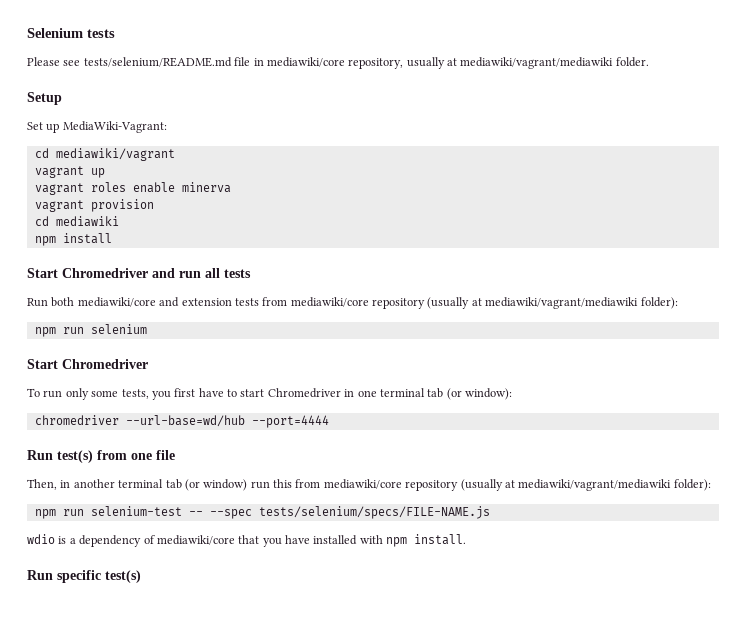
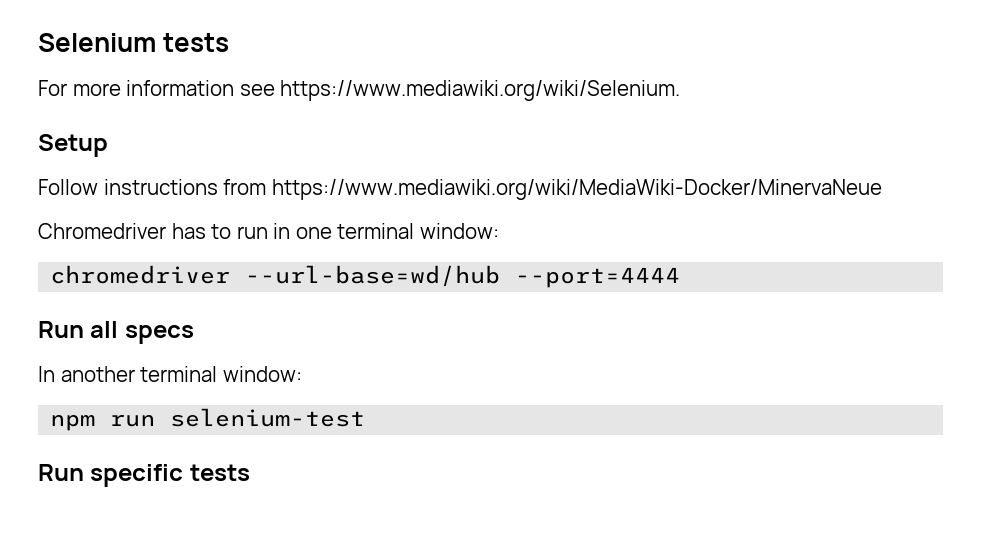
- Please see tests/selenium/README.md file in mediawiki/core repository, usually at mediawiki/vagrant/mediawiki folder.
+ For more information see https://www.mediawiki.org/wiki/Selenium.
  Setup
- Set up MediaWiki-Vagrant:
- cd mediawiki/vagrant
- vagrant up
- vagrant roles enable minerva
- vagrant provision
- cd mediawiki
- npm install
- Start Chromedriver and run all tests
- Run both mediawiki/core and extension tests from mediawiki/core repository (usually at mediawiki/vagrant/mediawiki folder):
- npm run selenium
- Start Chromedriver
- To run only some tests, you first have to start Chromedriver in one terminal tab (or window):
+ Follow instructions from https://www.mediawiki.org/wiki/MediaWiki-Docker/MinervaNeue
+ Chromedriver has to run in one terminal window:
  chromedriver --url-base=wd/hub --port=4444
- Run test(s) from one file
- Then, in another terminal tab (or window) run this from mediawiki/core repository (usually at mediawiki/vagrant/mediawiki folder):
- npm run selenium-test -- --spec tests/selenium/specs/FILE-NAME.js
- wdio is a dependency of mediawiki/core that you have installed with npm install.
+ Run all specs
+ In another terminal window:
+ npm run selenium-test
- Run specific test(s)
+ Run specific tests

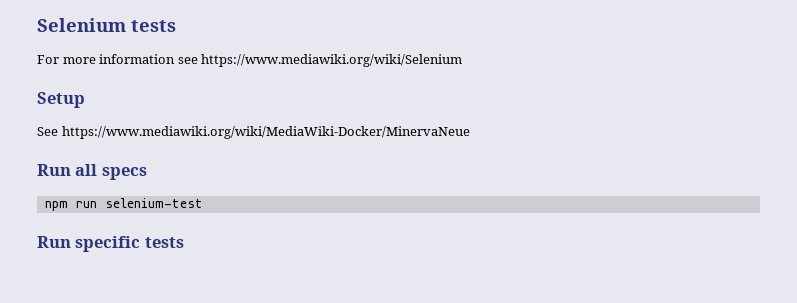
- For more information see https://www.mediawiki.org/wiki/Selenium.
+ For more information see https://www.mediawiki.org/wiki/Selenium
- Follow instructions from https://www.mediawiki.org/wiki/MediaWiki-Docker/MinervaNeue
- Chromedriver has to run in one terminal window:
- chromedriver --url-base=wd/hub --port=4444
+ See https://www.mediawiki.org/wiki/MediaWiki-Docker/MinervaNeue
- In another terminal window:

